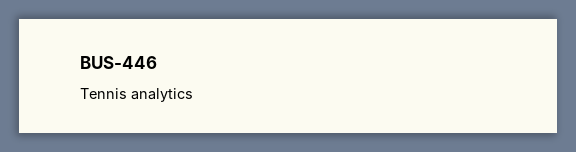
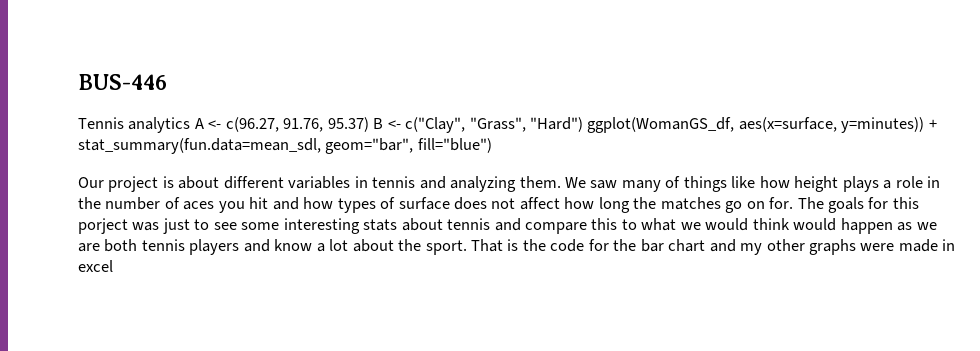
- Tennis analytics
+ Tennis analytics A <- c(96.27, 91.76, 95.37) B <- c("Clay", "Grass", "Hard") ggplot(WomanGS_df, aes(x=surface, y=minutes)) + stat_summary(fun.data=mean_sdl, geom="bar", fill="blue")
+ Our project is about different variables in tennis and analyzing them. We saw many of things like how height plays a role in the number of aces you hit and how types of surface does not affect how long the matches go on for. The goals for this porject was just to see some interesting stats about tennis and compare this to what we would think would happen as we are both tennis players and know a lot about the sport. That is the code for the bar chart and my other graphs were made in excel

